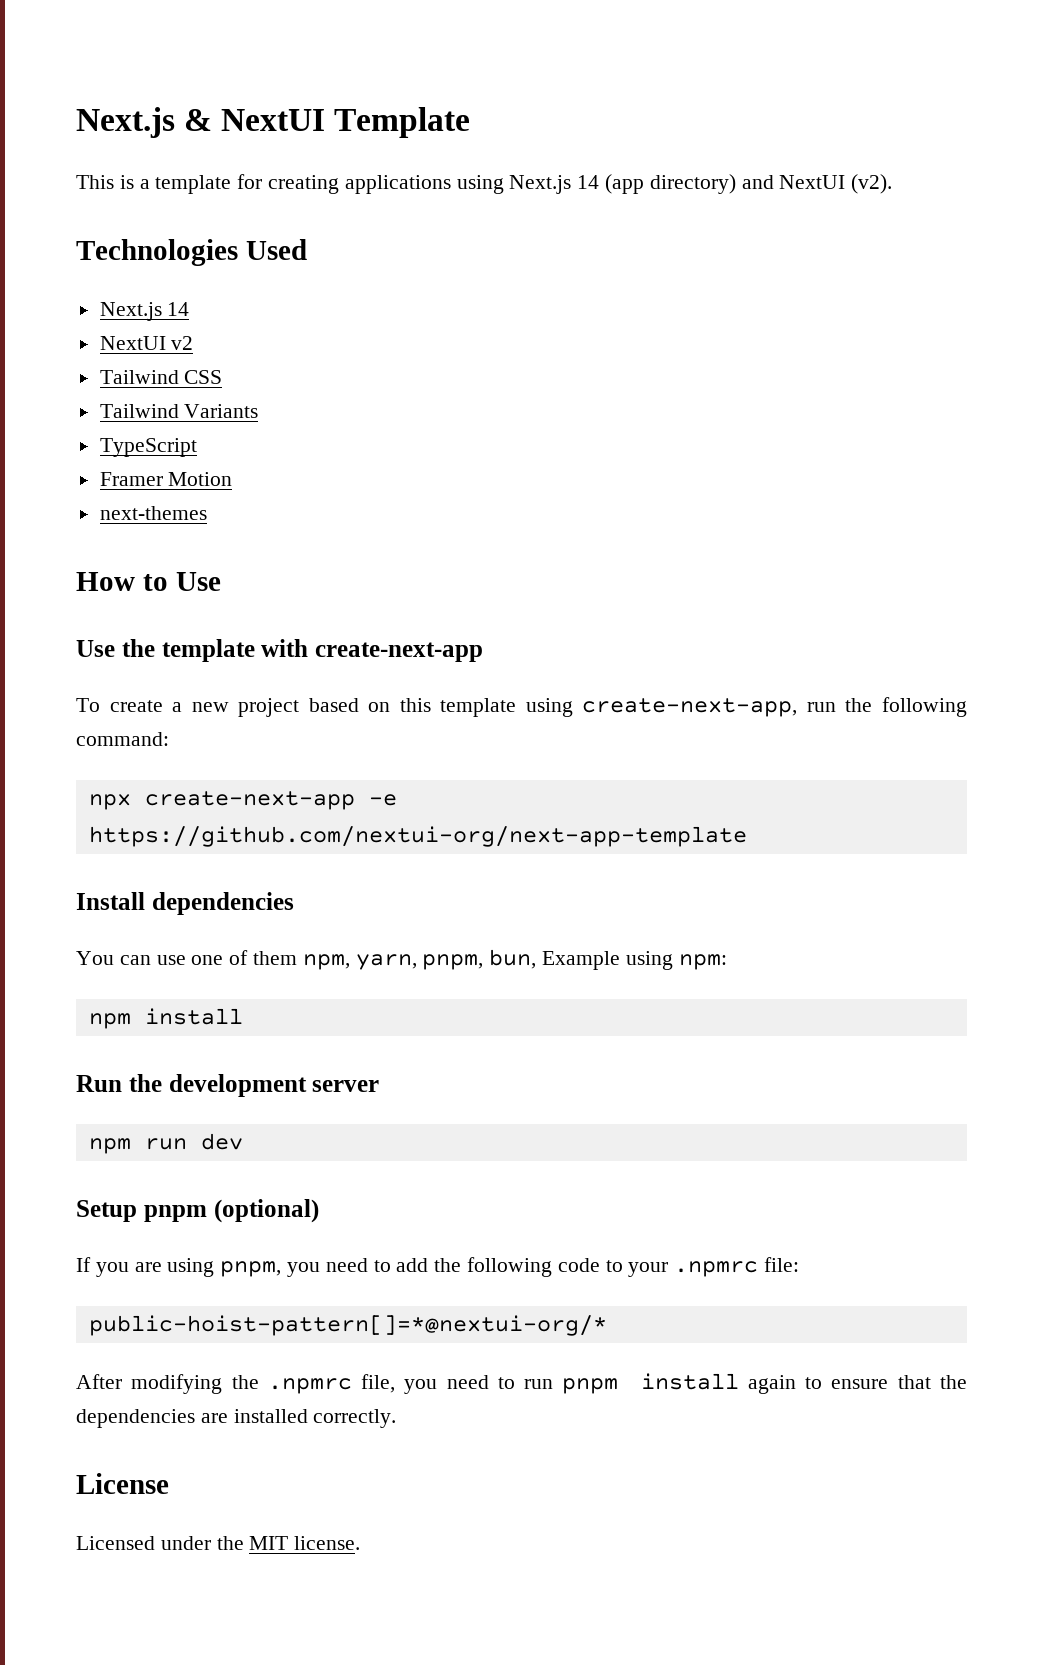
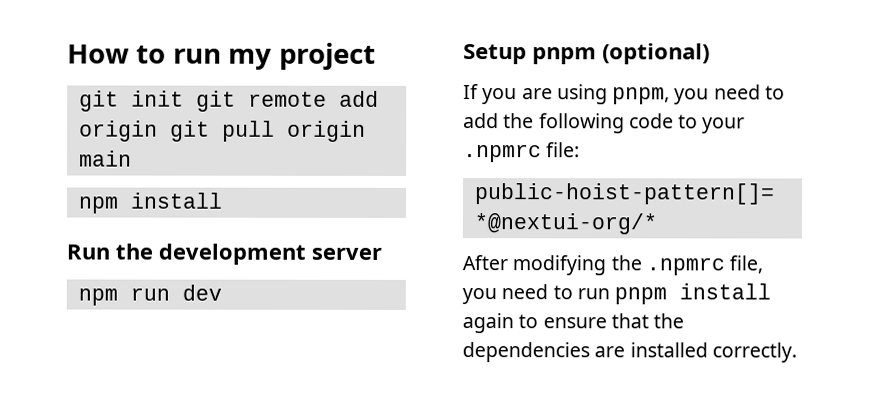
- Next.js & NextUI Template
- This is a template for creating applications using Next.js 14 (app directory) and NextUI (v2).
- Technologies Used
- Next.js 14
- NextUI v2
- Tailwind CSS
- Tailwind Variants
- TypeScript
- Framer Motion
- next-themes
- How to Use
- Use the template with create-next-app
- To create a new project based on this template using create-next-app, run the following command:
- npx create-next-app -e https://github.com/nextui-org/next-app-template
- Install dependencies
- You can use one of them npm, yarn, pnpm, bun, Example using npm:
+ How to run my project
+ git init git remote add origin git pull origin main
- License
- Licensed under the MIT license.

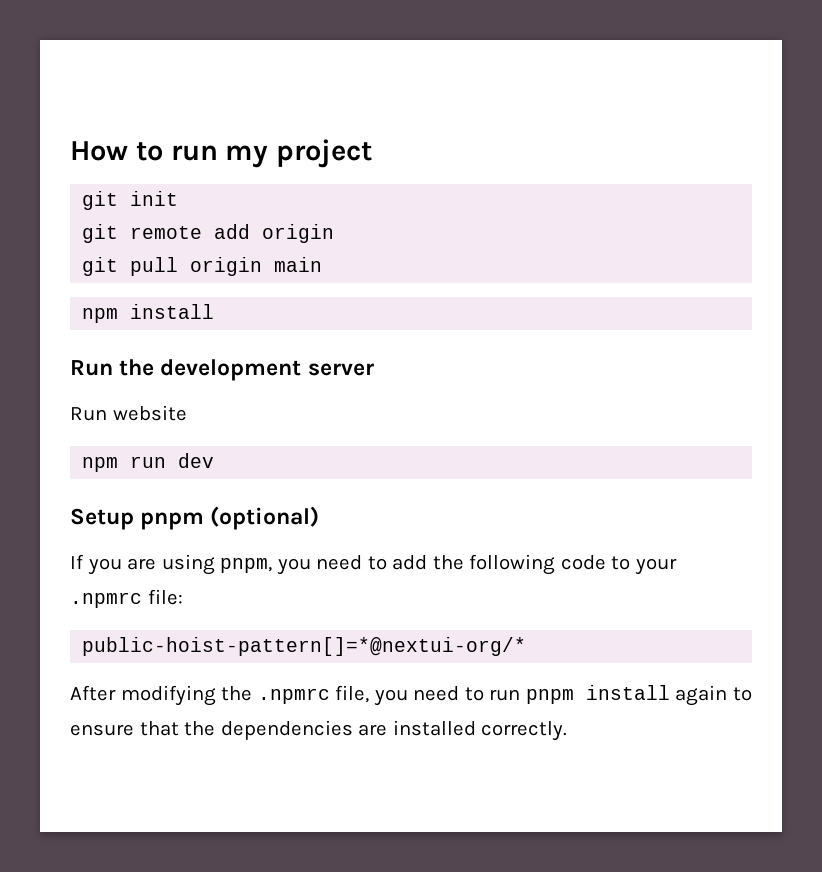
- git init git remote add origin git pull origin main
+ git init
+ git remote add origin
+ git pull origin main
+ Run website

